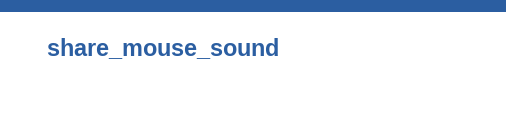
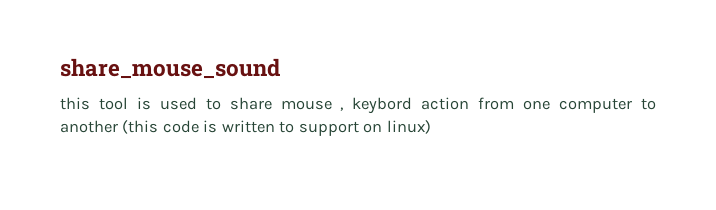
+ this tool is used to share mouse , keybord action from one computer to another (this code is written to support on linux)

